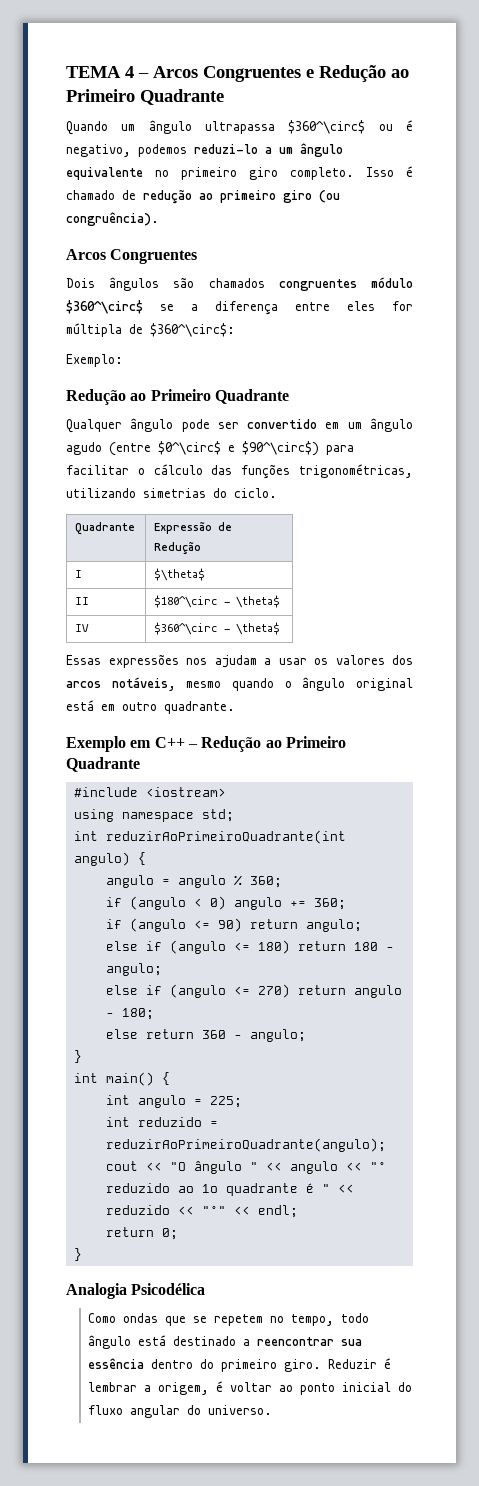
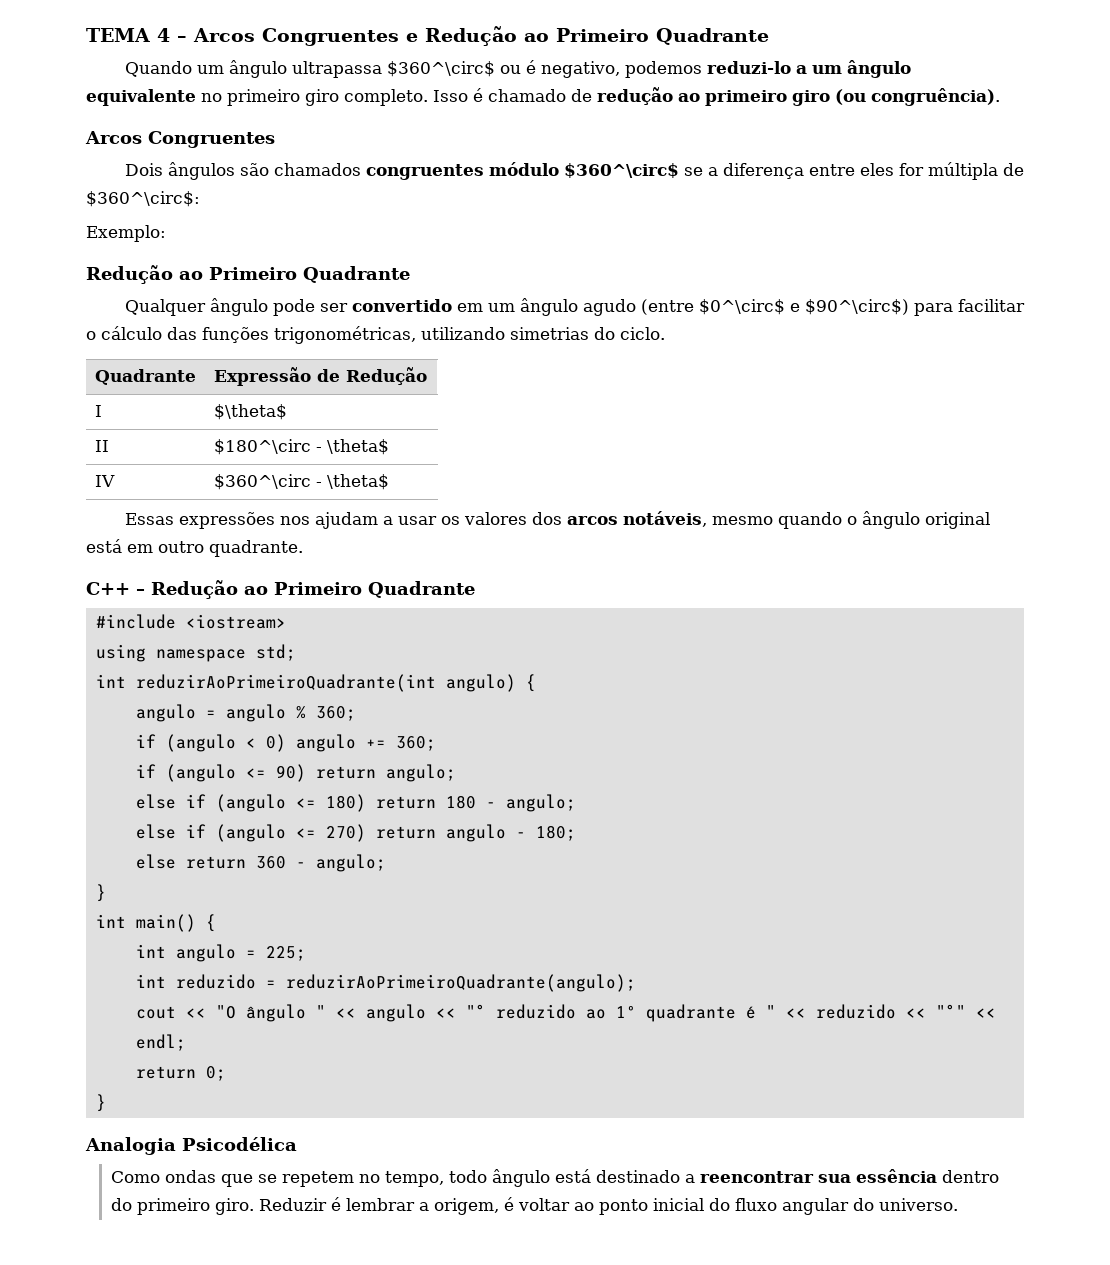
- Exemplo em C++ – Redução ao Primeiro Quadrante
+ C++ – Redução ao Primeiro Quadrante

